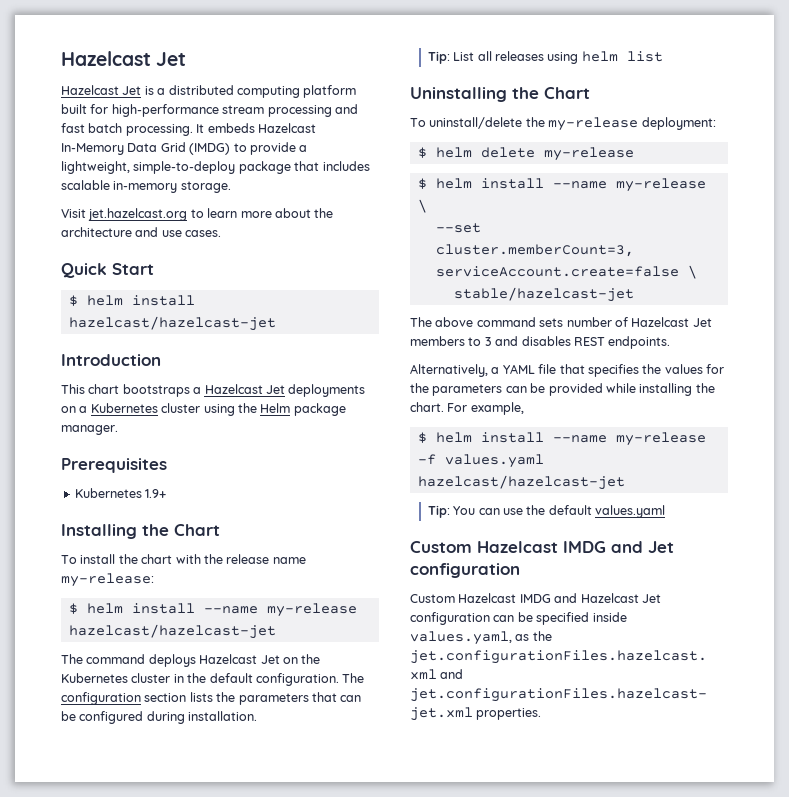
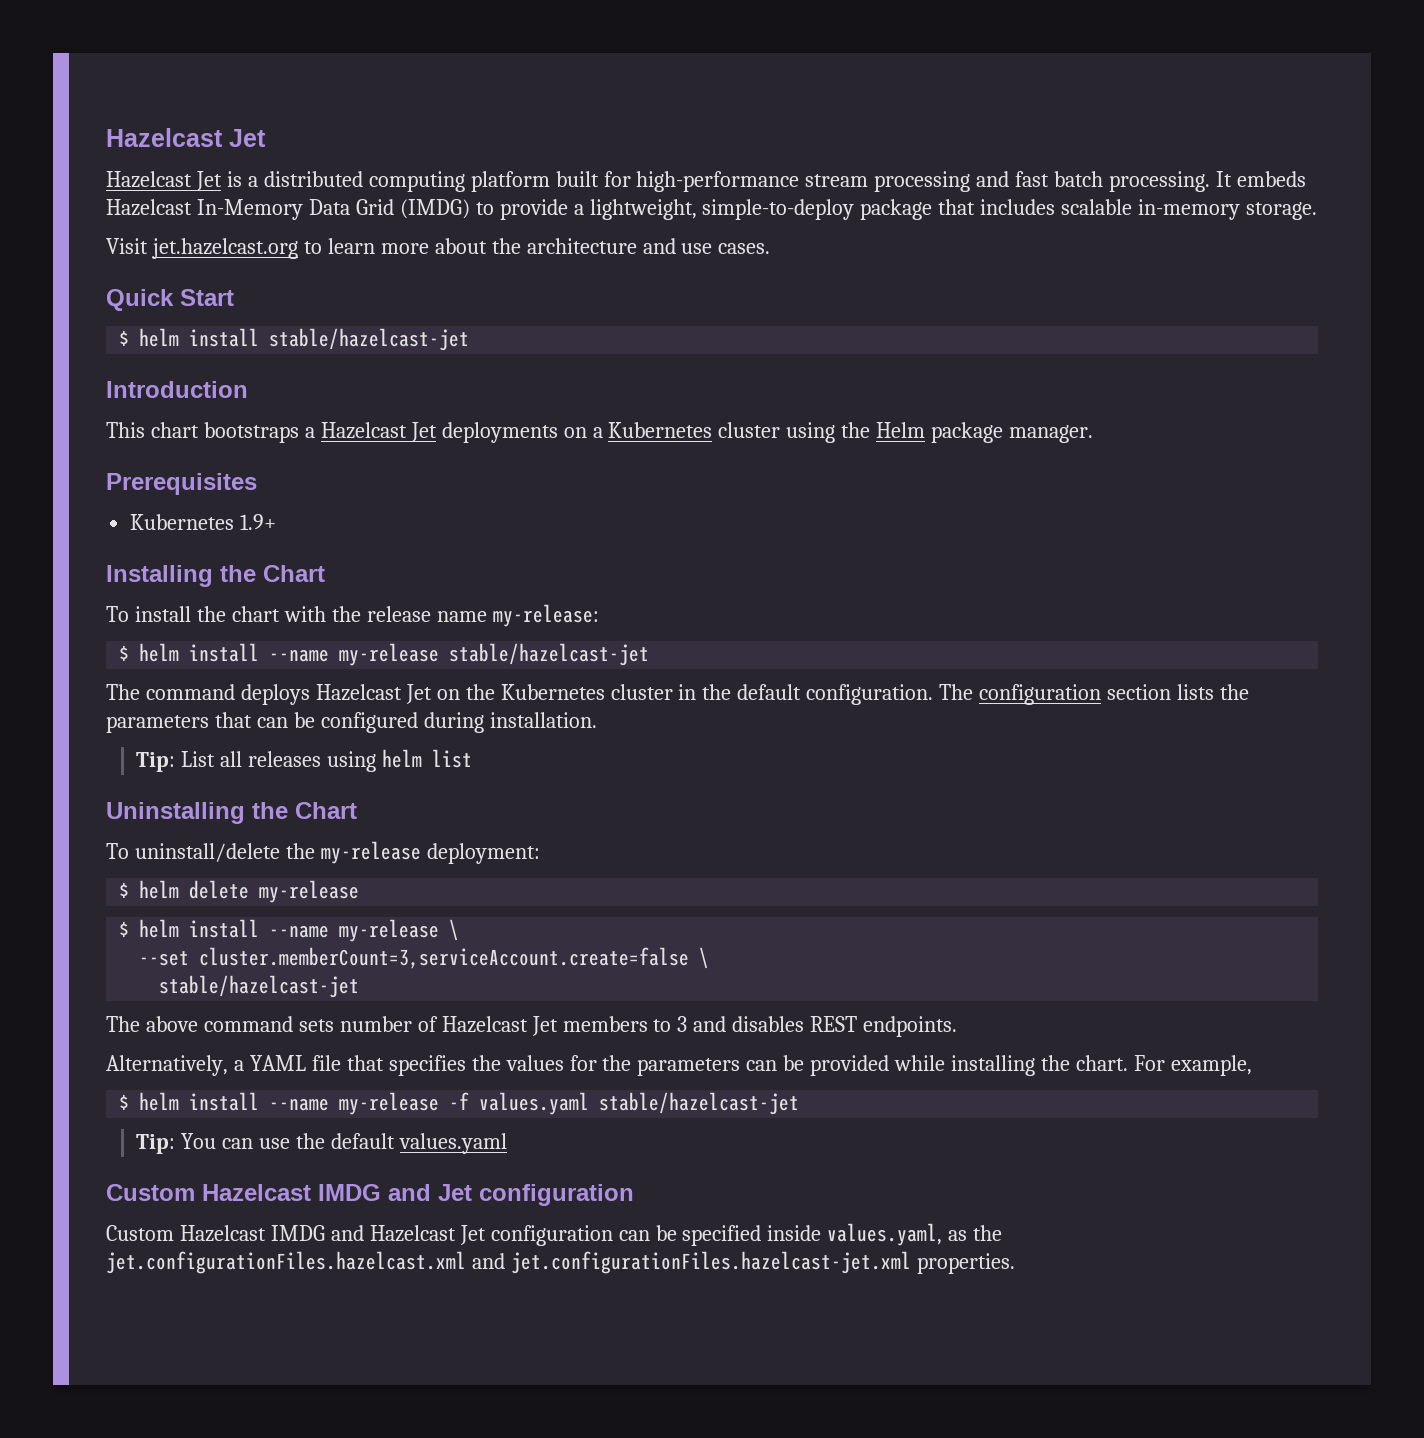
- $ helm install hazelcast/hazelcast-jet
+ $ helm install stable/hazelcast-jet
- $ helm install --name my-release hazelcast/hazelcast-jet
+ $ helm install --name my-release stable/hazelcast-jet
- $ helm install --name my-release -f values.yaml hazelcast/hazelcast-jet
+ $ helm install --name my-release -f values.yaml stable/hazelcast-jet

